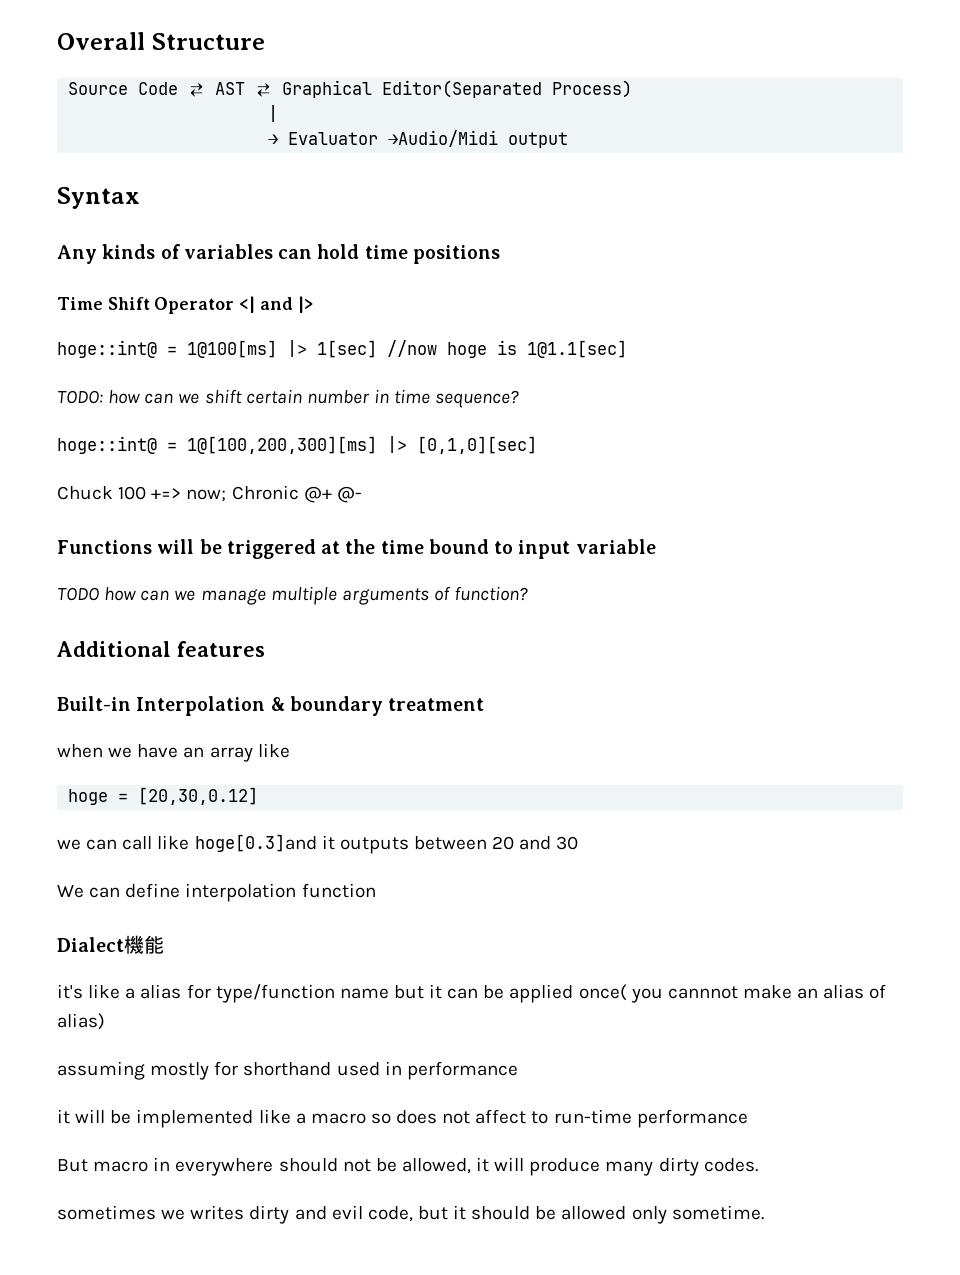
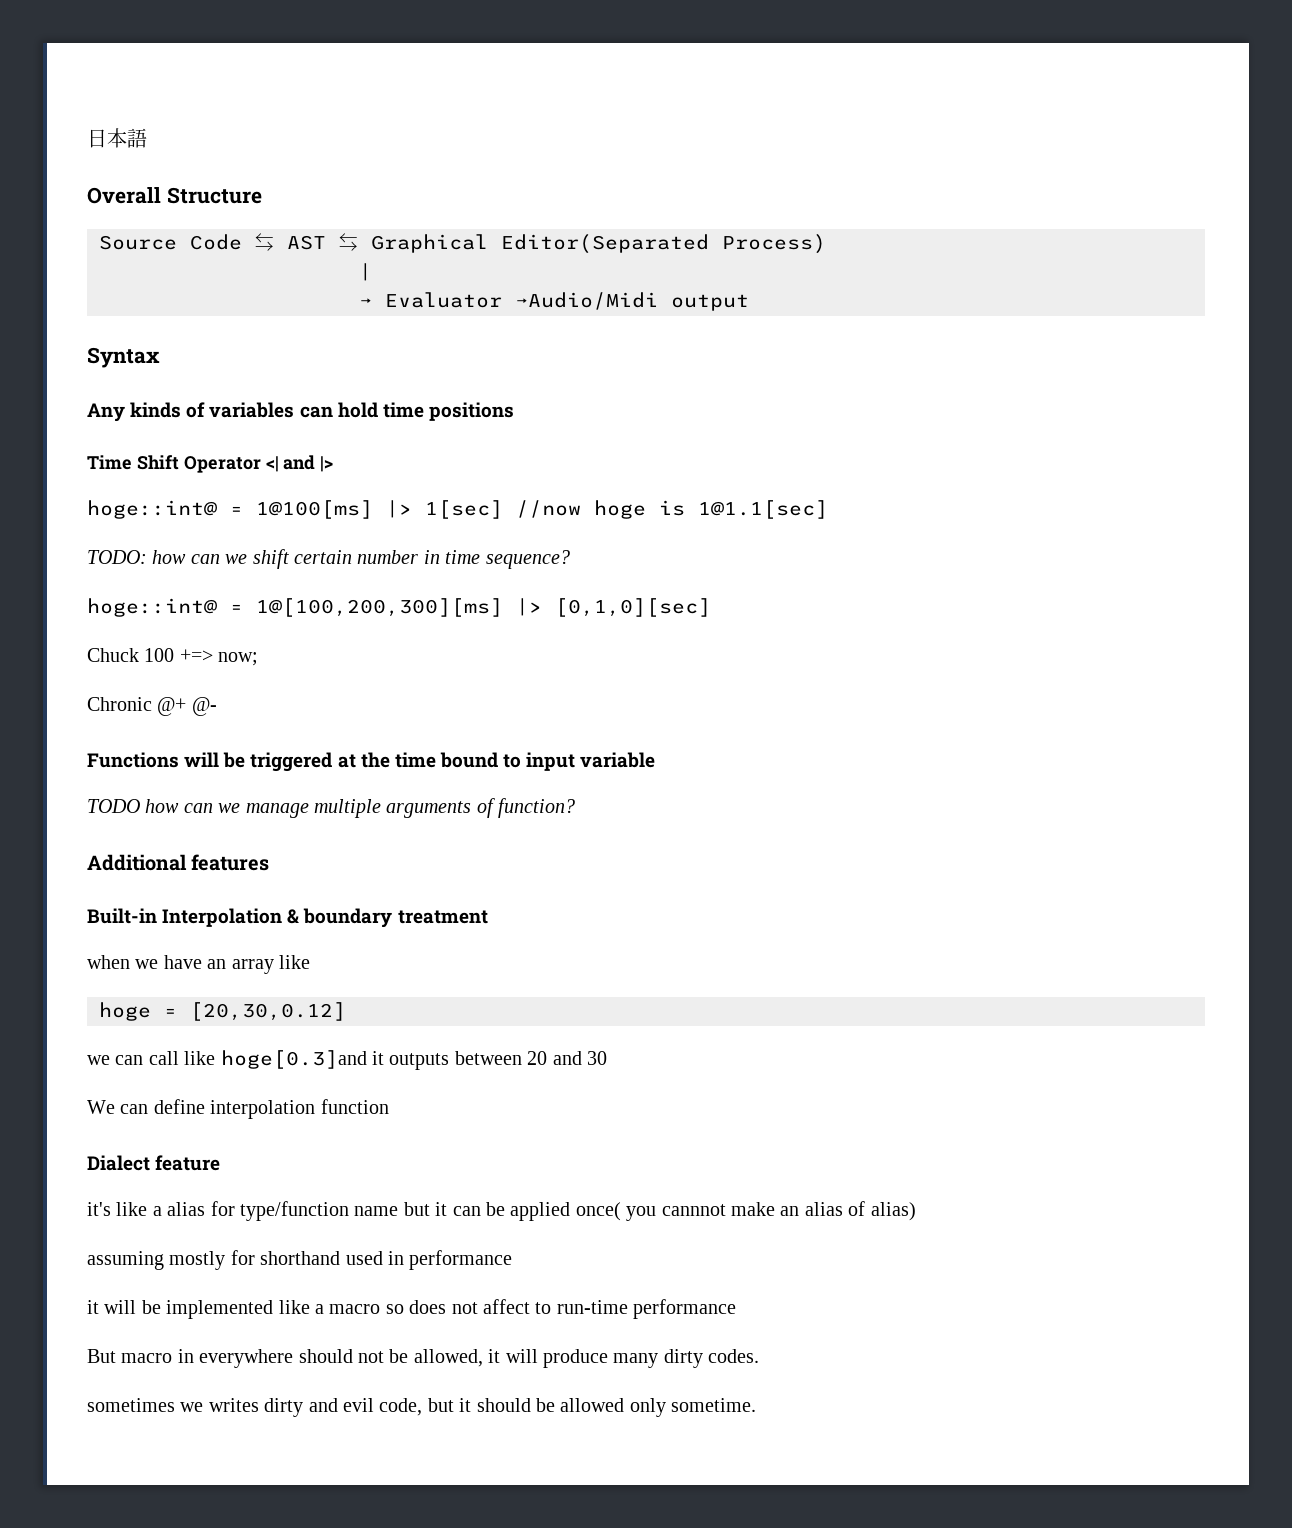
+ 日本語
- Chuck 100 +=> now; Chronic @+ @-
+ Chuck 100 +=> now;
+ Chronic @+ @-
- Dialect機能
+ Dialect feature

